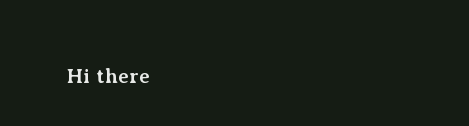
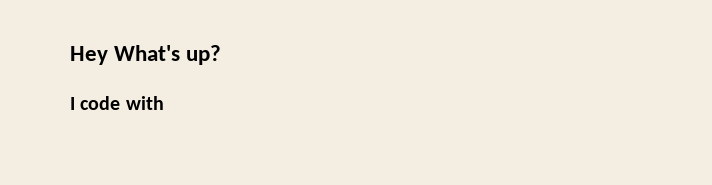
- Hi there
+ Hey What's up?
+ I code with

